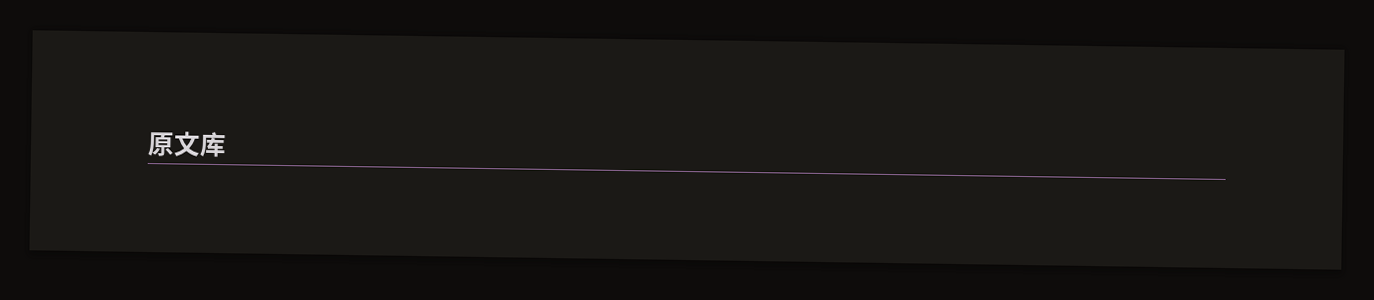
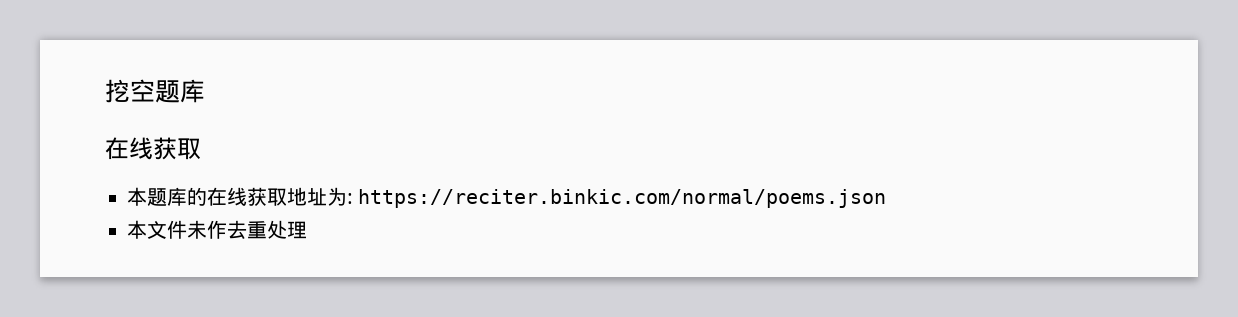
- 原文库
+ 挖空题库
+ 在线获取
+ 本题库的在线获取地址为: https://reciter.binkic.com/normal/poems.json
+ 本文件未作去重处理

